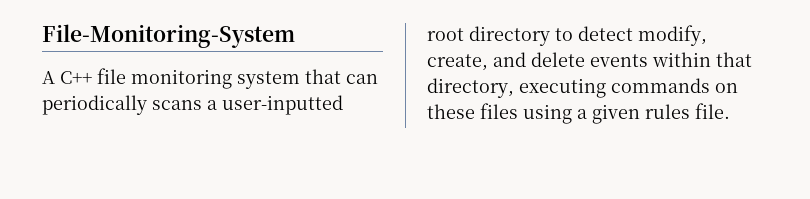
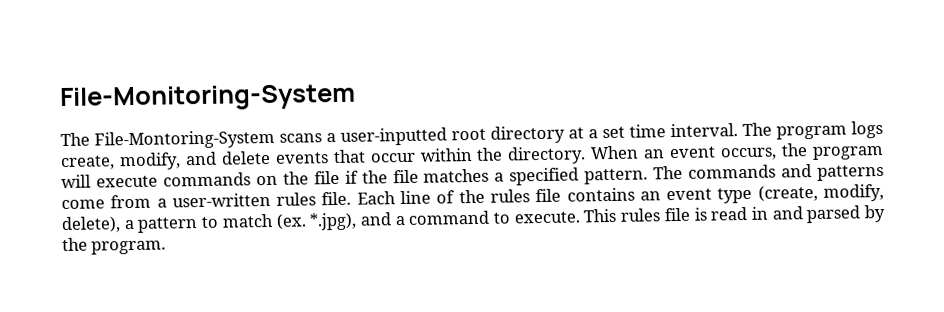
- A C++ file monitoring system that can periodically scans a user-inputted root directory to detect modify, create, and delete events within that directory, executing commands on these files using a given rules file.
+ The File-Montoring-System scans a user-inputted root directory at a set time interval. The program logs create, modify, and delete events that occur within the directory. When an event occurs, the program will execute commands on the file if the file matches a specified pattern. The commands and patterns come from a user-written rules file. Each line of the rules file contains an event type (create, modify, delete), a pattern to match (ex. *.jpg), and a command to execute. This rules file is read in and parsed by the program.

